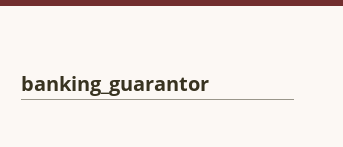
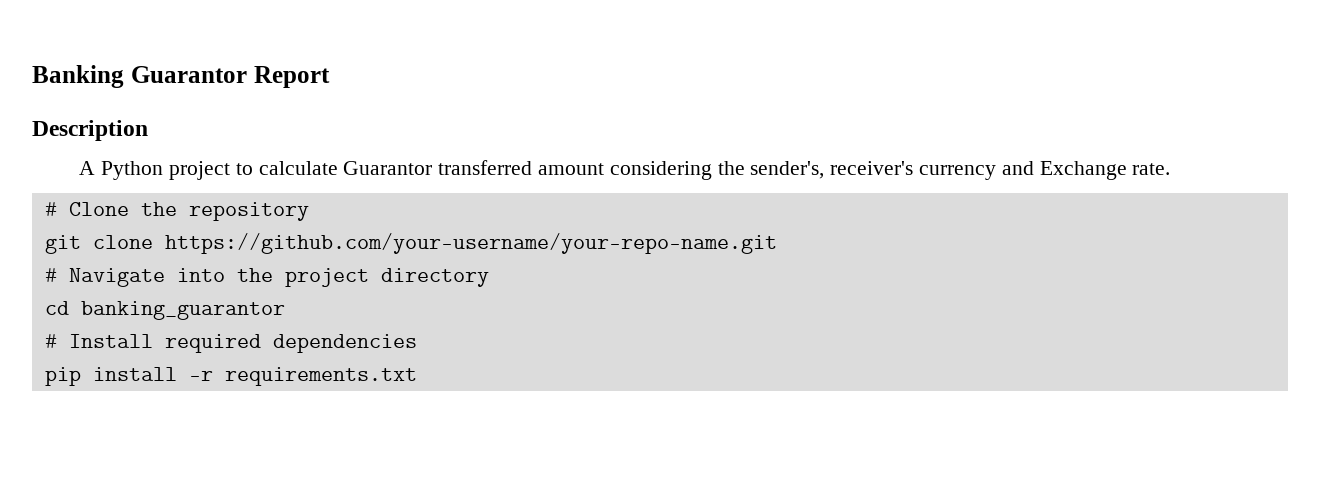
- banking_guarantor
+ Banking Guarantor Report
+ Description
+ A Python project to calculate Guarantor transferred amount considering the sender's, receiver's currency and Exchange rate.
+ # Clone the repository
+ git clone https://github.com/your-username/your-repo-name.git
+ # Navigate into the project directory
+ cd banking_guarantor
+ # Install required dependencies
+ pip install -r requirements.txt

